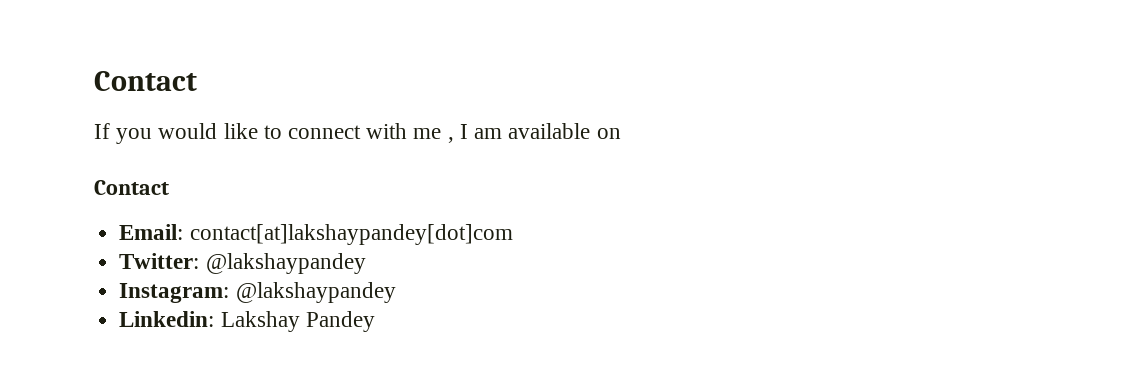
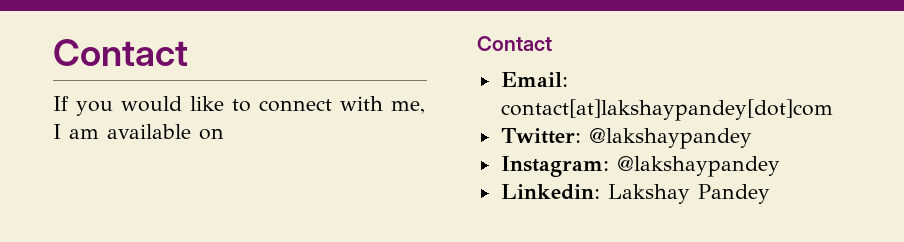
- If you would like to connect with me , I am available on
+ If you would like to connect with me, I am available on

